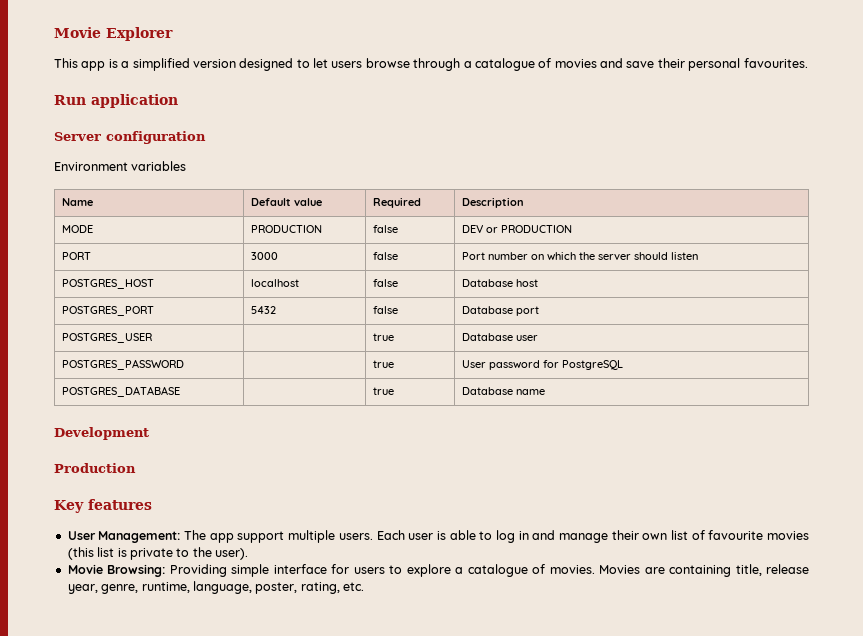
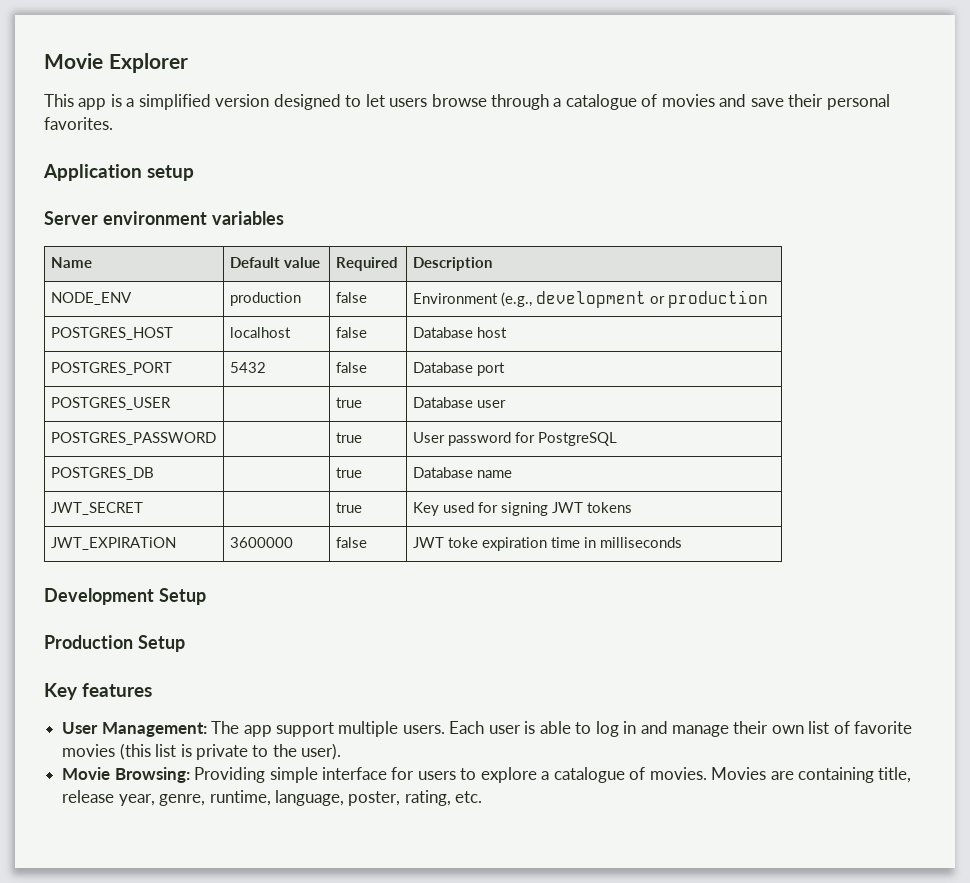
- This app is a simplified version designed to let users browse through a catalogue of movies and save their personal favourites.
- Run application
+ This app is a simplified version designed to let users browse through a catalogue of movies and save their personal favorites.
+ Application setup
- Server configuration
- Environment variables
+ Server environment variables
- MODE | PRODUCTION | false | DEV or PRODUCTION
- PORT | 3000 | false | Port number on which the server should listen
+ NODE_ENV | production | false | Environment (e.g., development or production
- POSTGRES_DATABASE | | true | Database name
+ POSTGRES_DB | | true | Database name
+ JWT_SECRET | | true | Key used for signing JWT tokens
+ JWT_EXPIRATiON | 3600000 | false | JWT toke expiration time in milliseconds
- Development
+ Development Setup
- Production
+ Production Setup
- Each user is able to log in and manage their own list of favourite movies (this list is private to the user).
+ Each user is able to log in and manage their own list of favorite movies (this list is private to the user).

